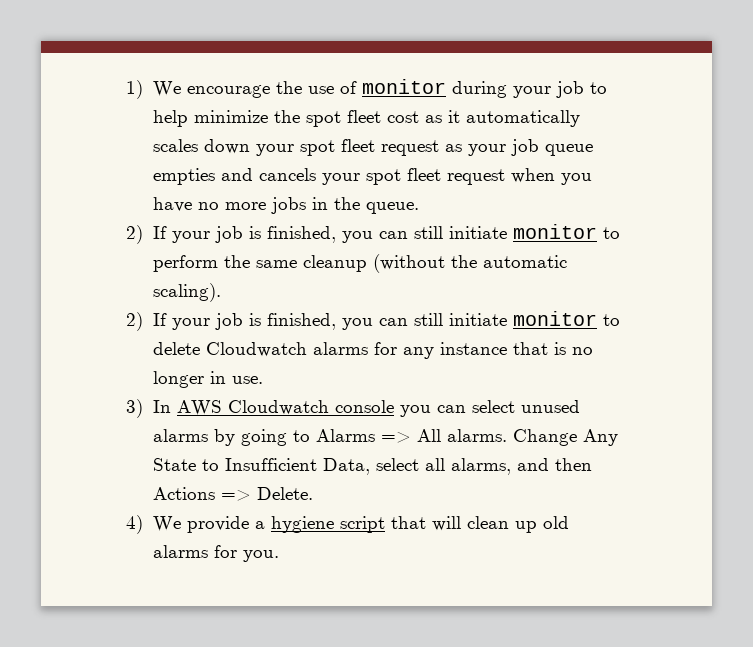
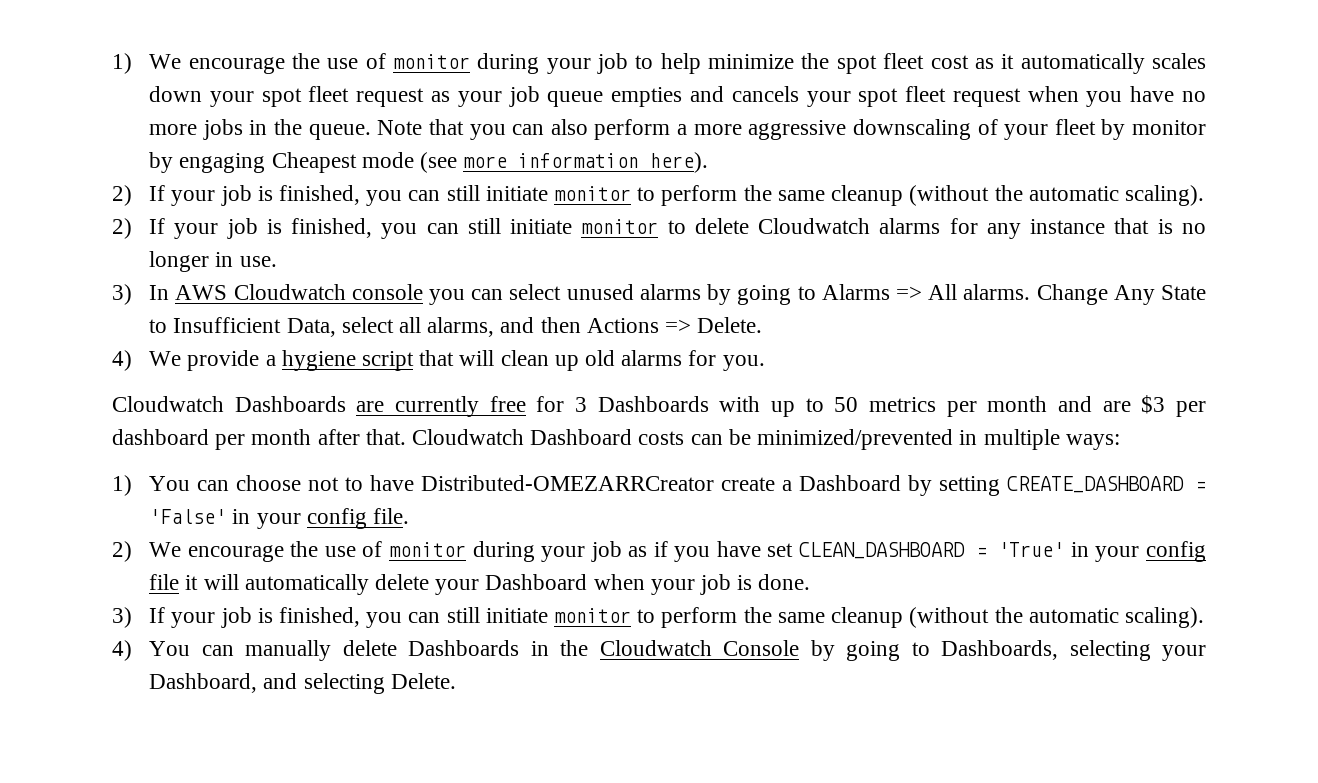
+ Note that you can also perform a more aggressive downscaling of your fleet by monitor by engaging Cheapest mode (see more information here).
+ Cloudwatch Dashboards are currently free for 3 Dashboards with up to 50 metrics per month and are $3 per dashboard per month after that. Cloudwatch Dashboard costs can be minimized/prevented in multiple ways:
+ 1) You can choose not to have Distributed-OMEZARRCreator create a Dashboard by setting CREATE_DASHBOARD = 'False' in your config file.
+ 2) We encourage the use of monitor during your job as if you have set CLEAN_DASHBOARD = 'True' in your config file it will automatically delete your Dashboard when your job is done.
+ 3) If your job is finished, you can still initiate monitor to perform the same cleanup (without the automatic scaling).
+ 4) You can manually delete Dashboards in the Cloudwatch Console by going to Dashboards, selecting your Dashboard, and selecting Delete.

